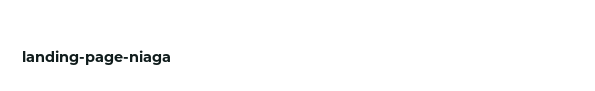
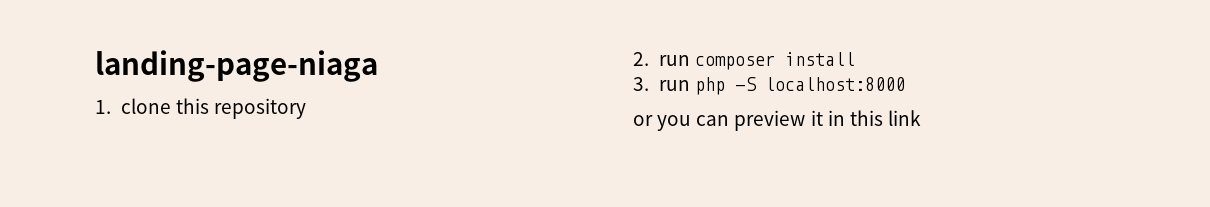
+ 1. clone this repository
+ 2. run composer install
+ 3. run php -S localhost:8000
+ or you can preview it in this link

